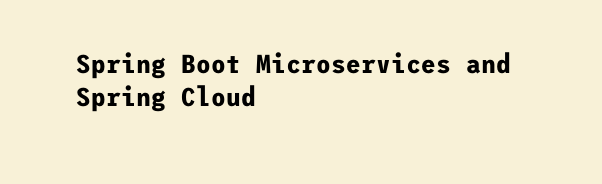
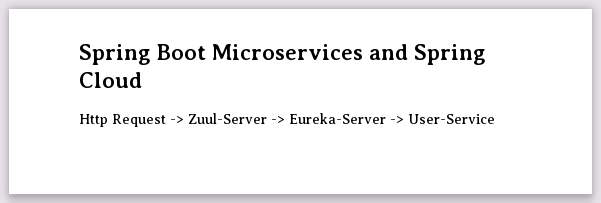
+ Http Request -> Zuul-Server -> Eureka-Server -> User-Service

